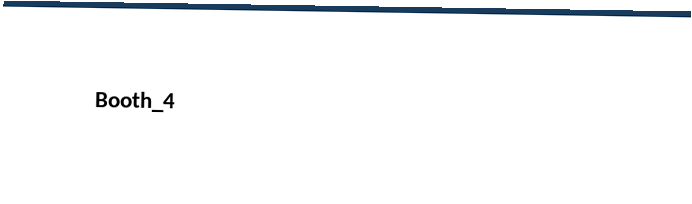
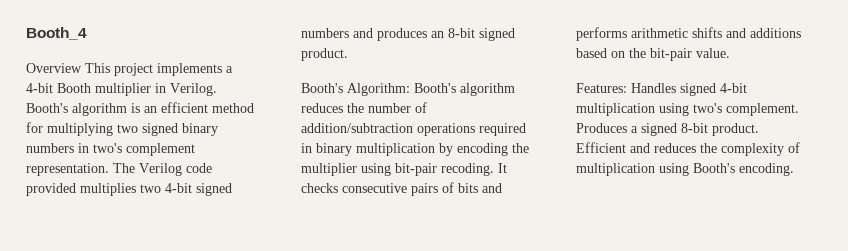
+ Overview This project implements a 4-bit Booth multiplier in Verilog. Booth's algorithm is an efficient method for multiplying two signed binary numbers in two's complement representation. The Verilog code provided multiplies two 4-bit signed numbers and produces an 8-bit signed product.
+ Booth's Algorithm: Booth's algorithm reduces the number of addition/subtraction operations required in binary multiplication by encoding the multiplier using bit-pair recoding. It checks consecutive pairs of bits and performs arithmetic shifts and additions based on the bit-pair value.
+ Features: Handles signed 4-bit multiplication using two's complement. Produces a signed 8-bit product. Efficient and reduces the complexity of multiplication using Booth's encoding.

